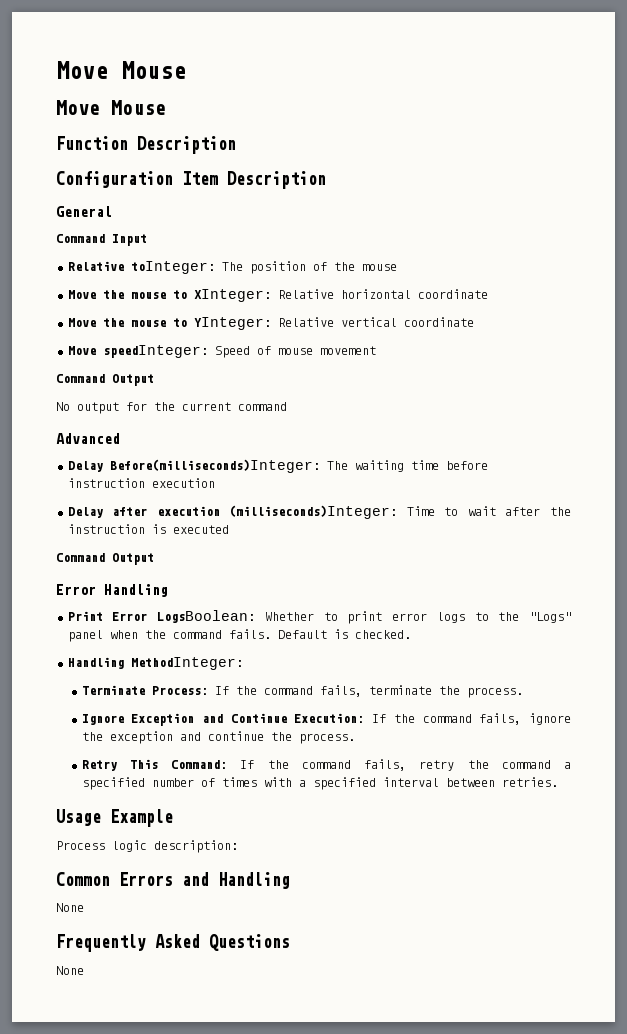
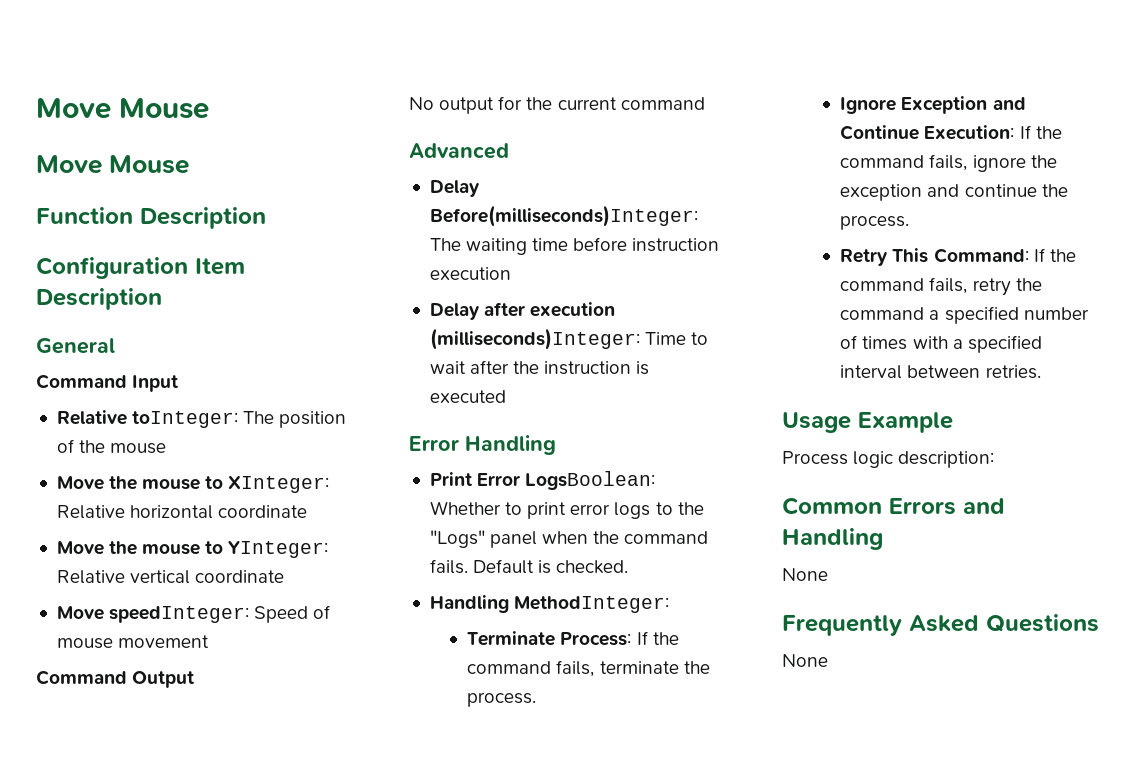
  Delay after execution (milliseconds)Integer: Time to wait after the instruction is executed
- Command Output

